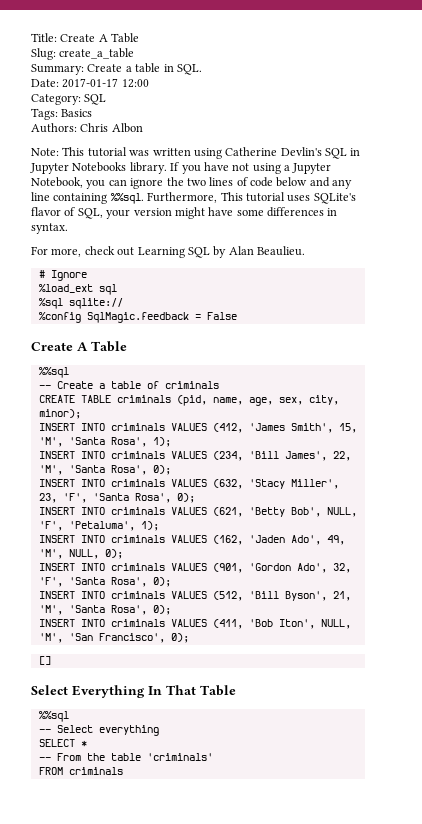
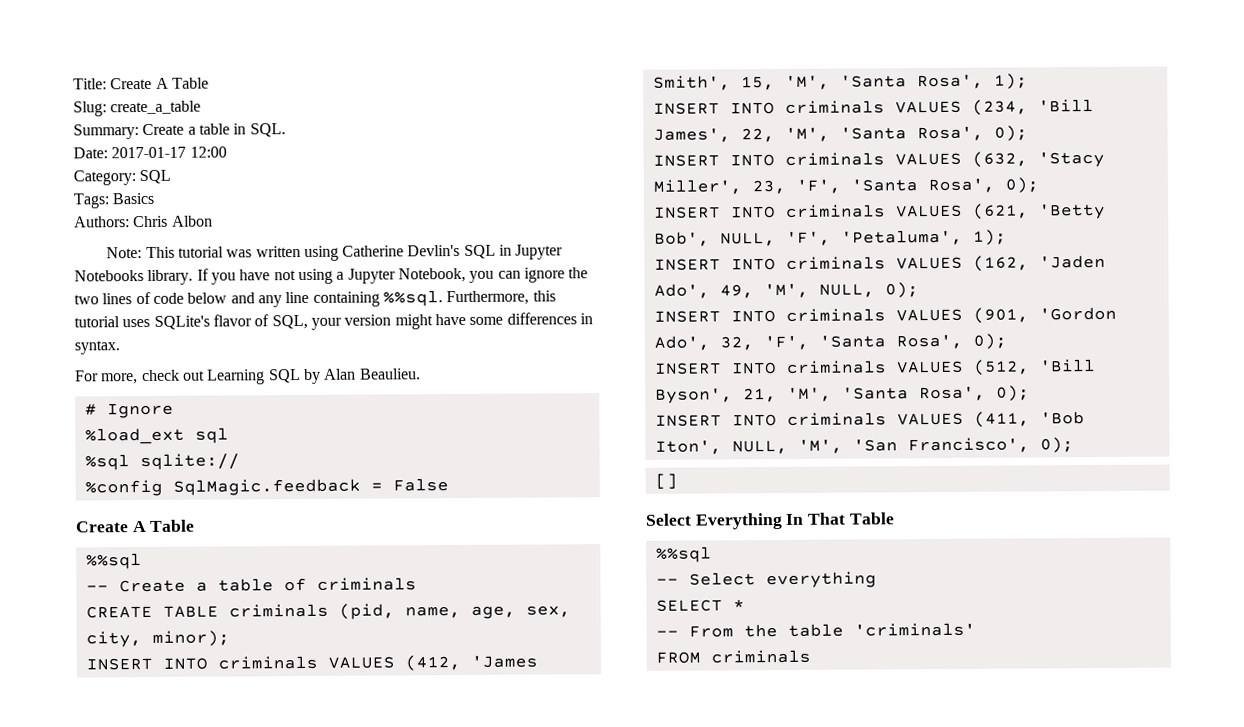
- Furthermore, This tutorial uses SQLite's flavor of SQL, your version might have some differences in syntax.
+ Furthermore, this tutorial uses SQLite's flavor of SQL, your version might have some differences in syntax.

